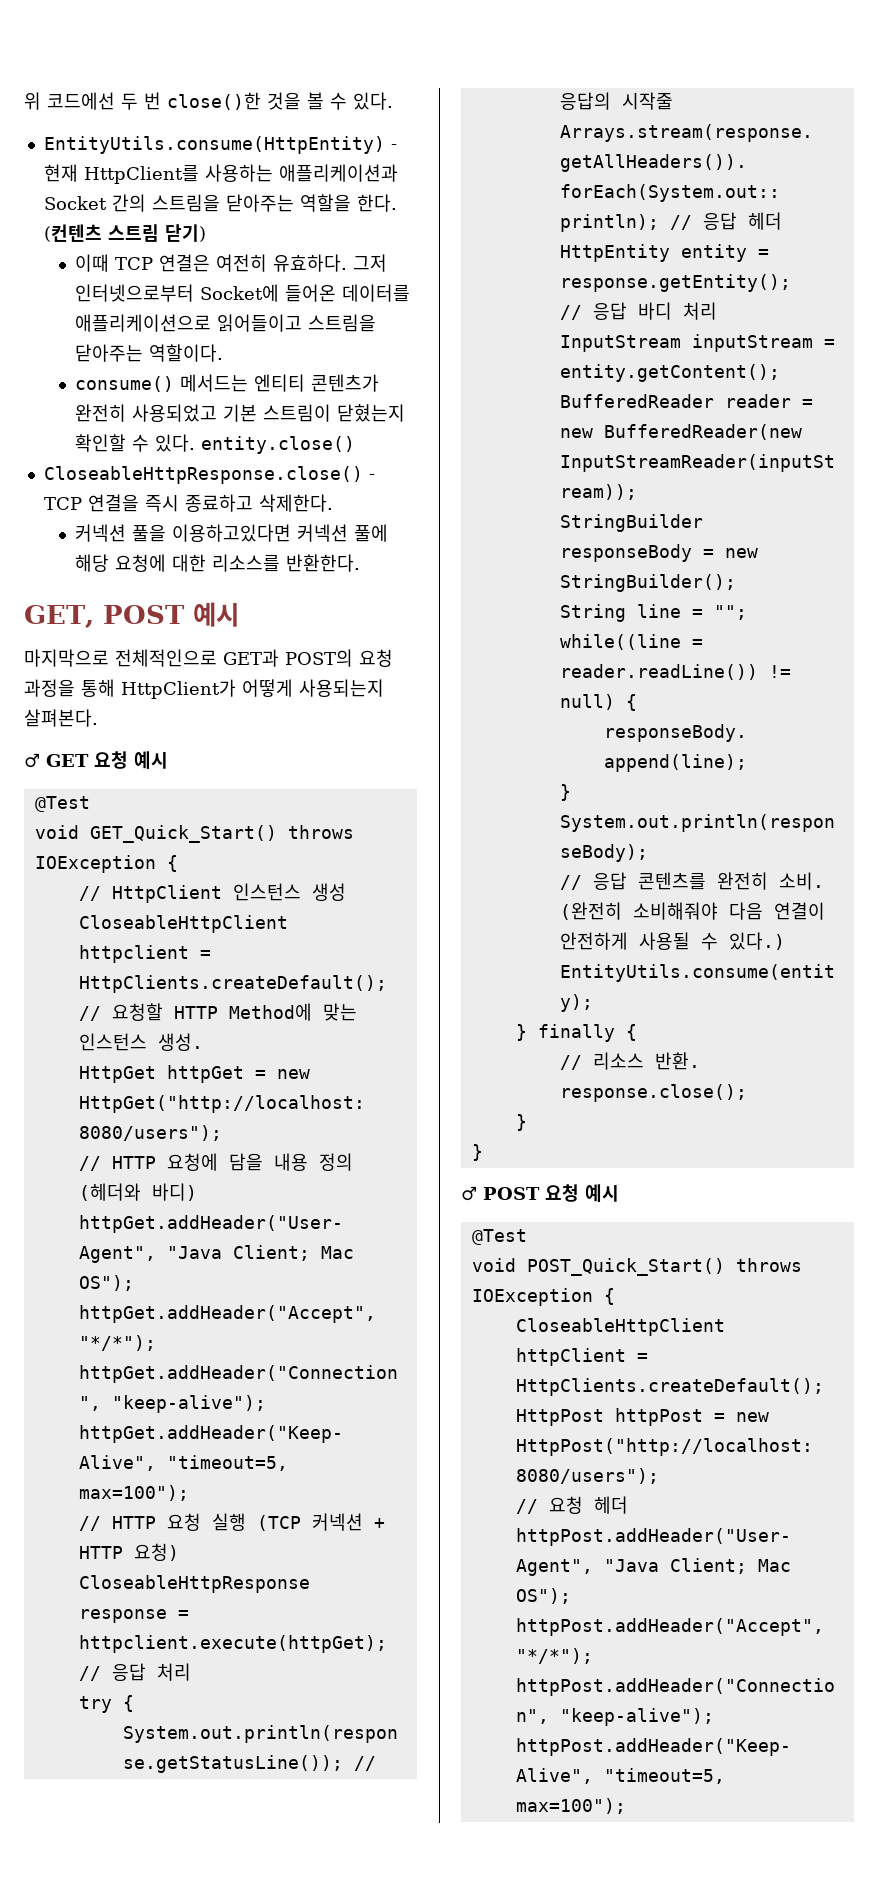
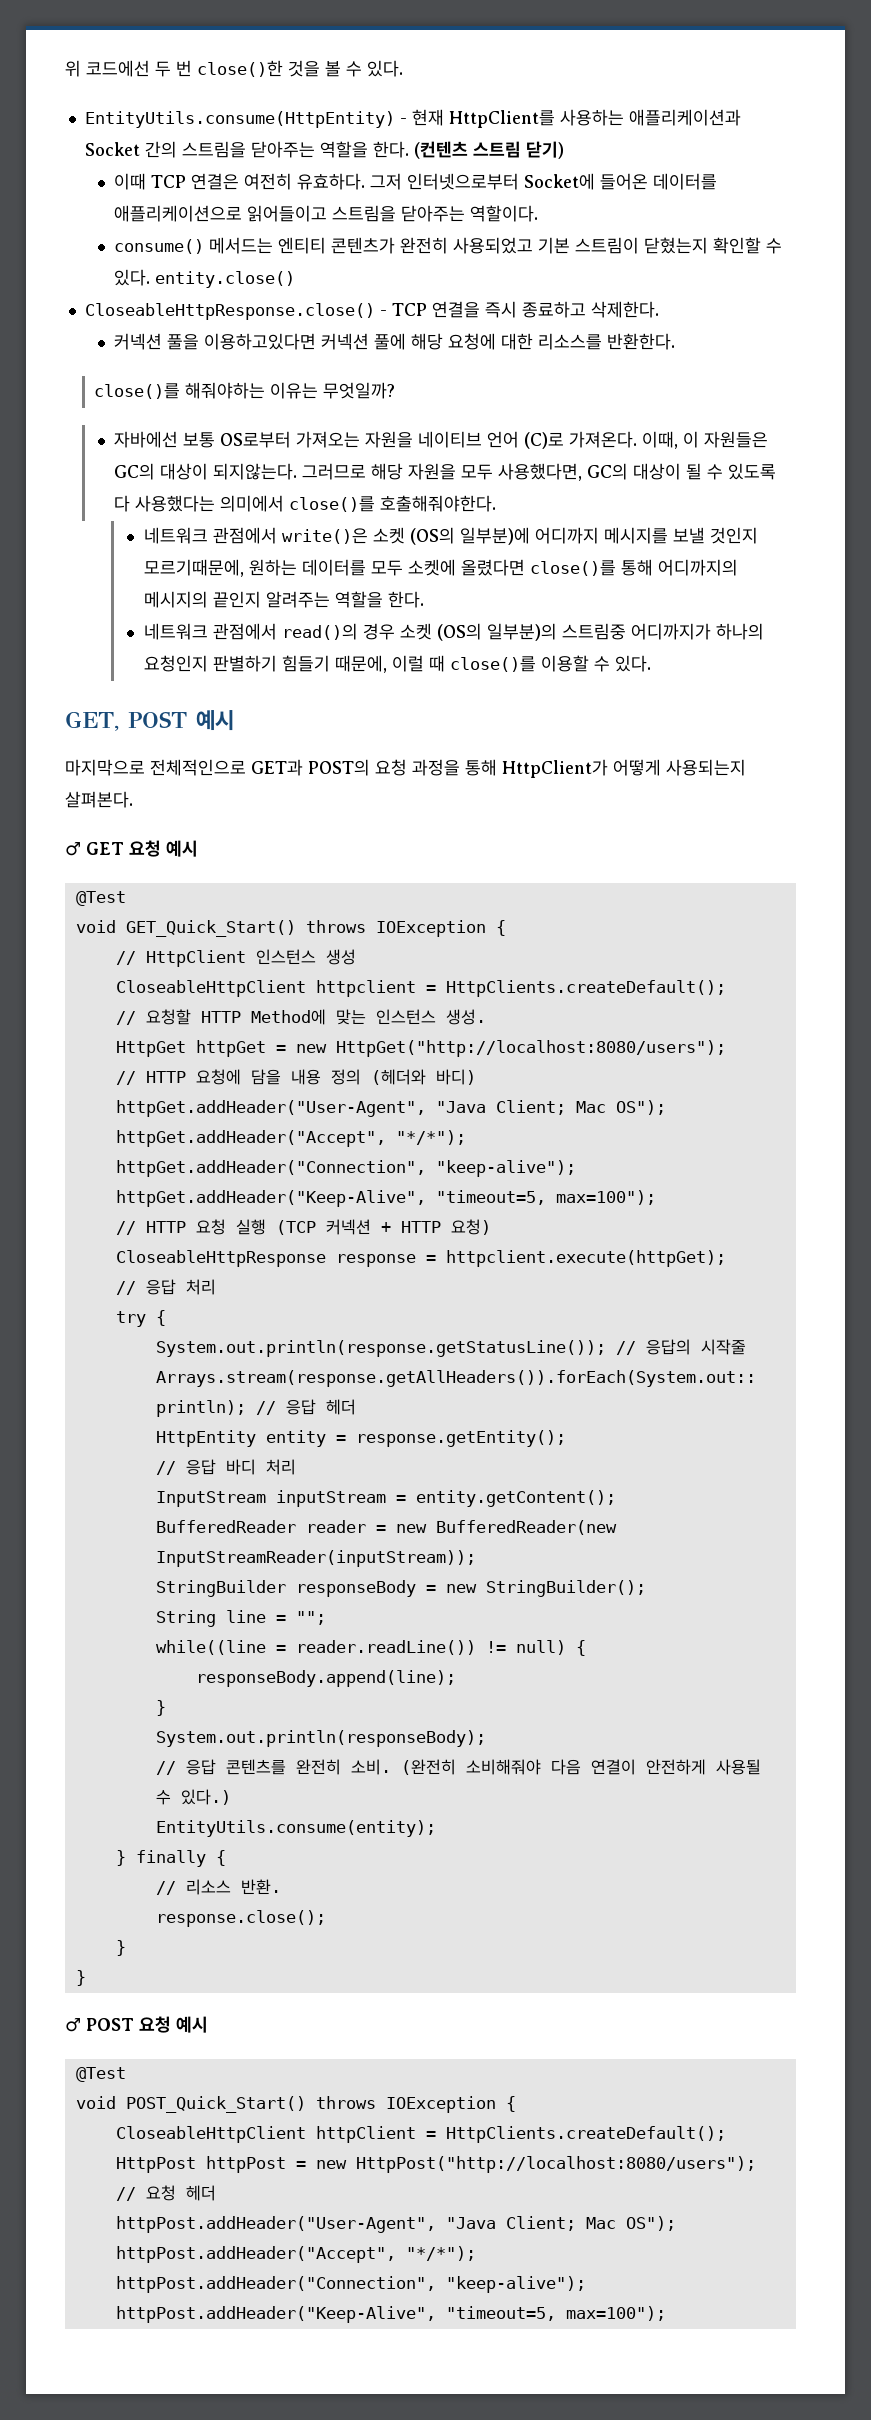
+ close()를 해줘야하는 이유는 무엇일까?
+ 자바에선 보통 OS로부터 가져오는 자원을 네이티브 언어 (C)로 가져온다. 이때, 이 자원들은 GC의 대상이 되지않는다. 그러므로 해당 자원을 모두 사용했다면, GC의 대상이 될 수 있도록 다 사용했다는 의미에서 close()를 호출해줘야한다.
+ 네트워크 관점에서 write()은 소켓 (OS의 일부분)에 어디까지 메시지를 보낼 것인지 모르기때문에, 원하는 데이터를 모두 소켓에 올렸다면 close()를 통해 어디까지의 메시지의 끝인지 알려주는 역할을 한다.
+ 네트워크 관점에서 read()의 경우 소켓 (OS의 일부분)의 스트림중 어디까지가 하나의 요청인지 판별하기 힘들기 때문에, 이럴 때 close()를 이용할 수 있다.

